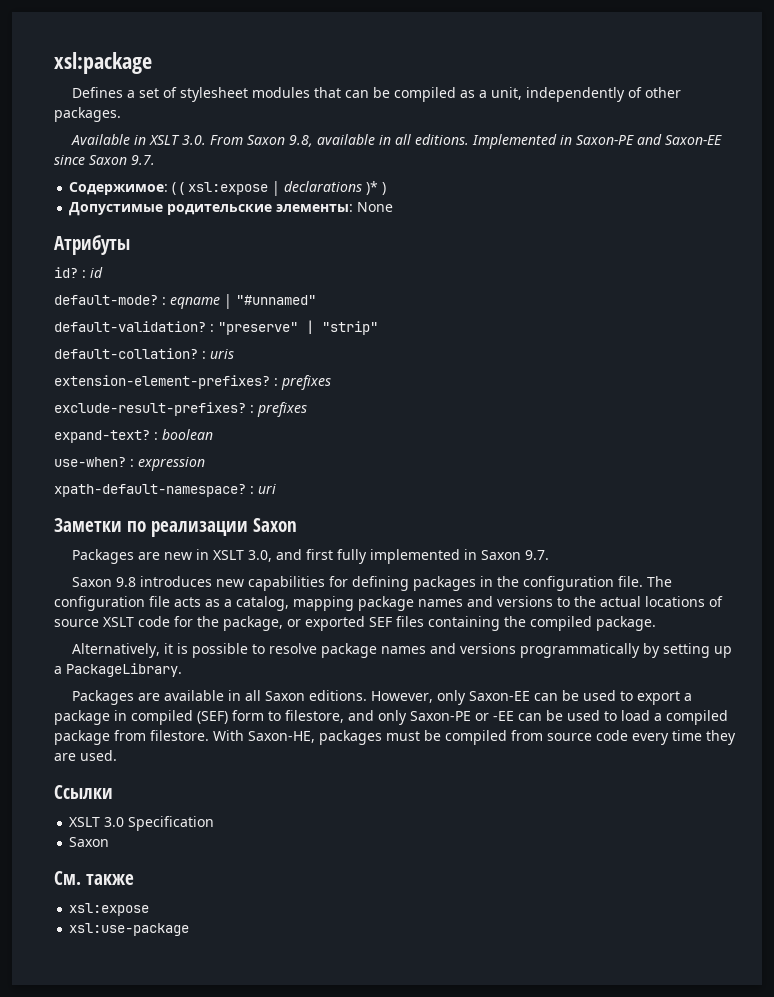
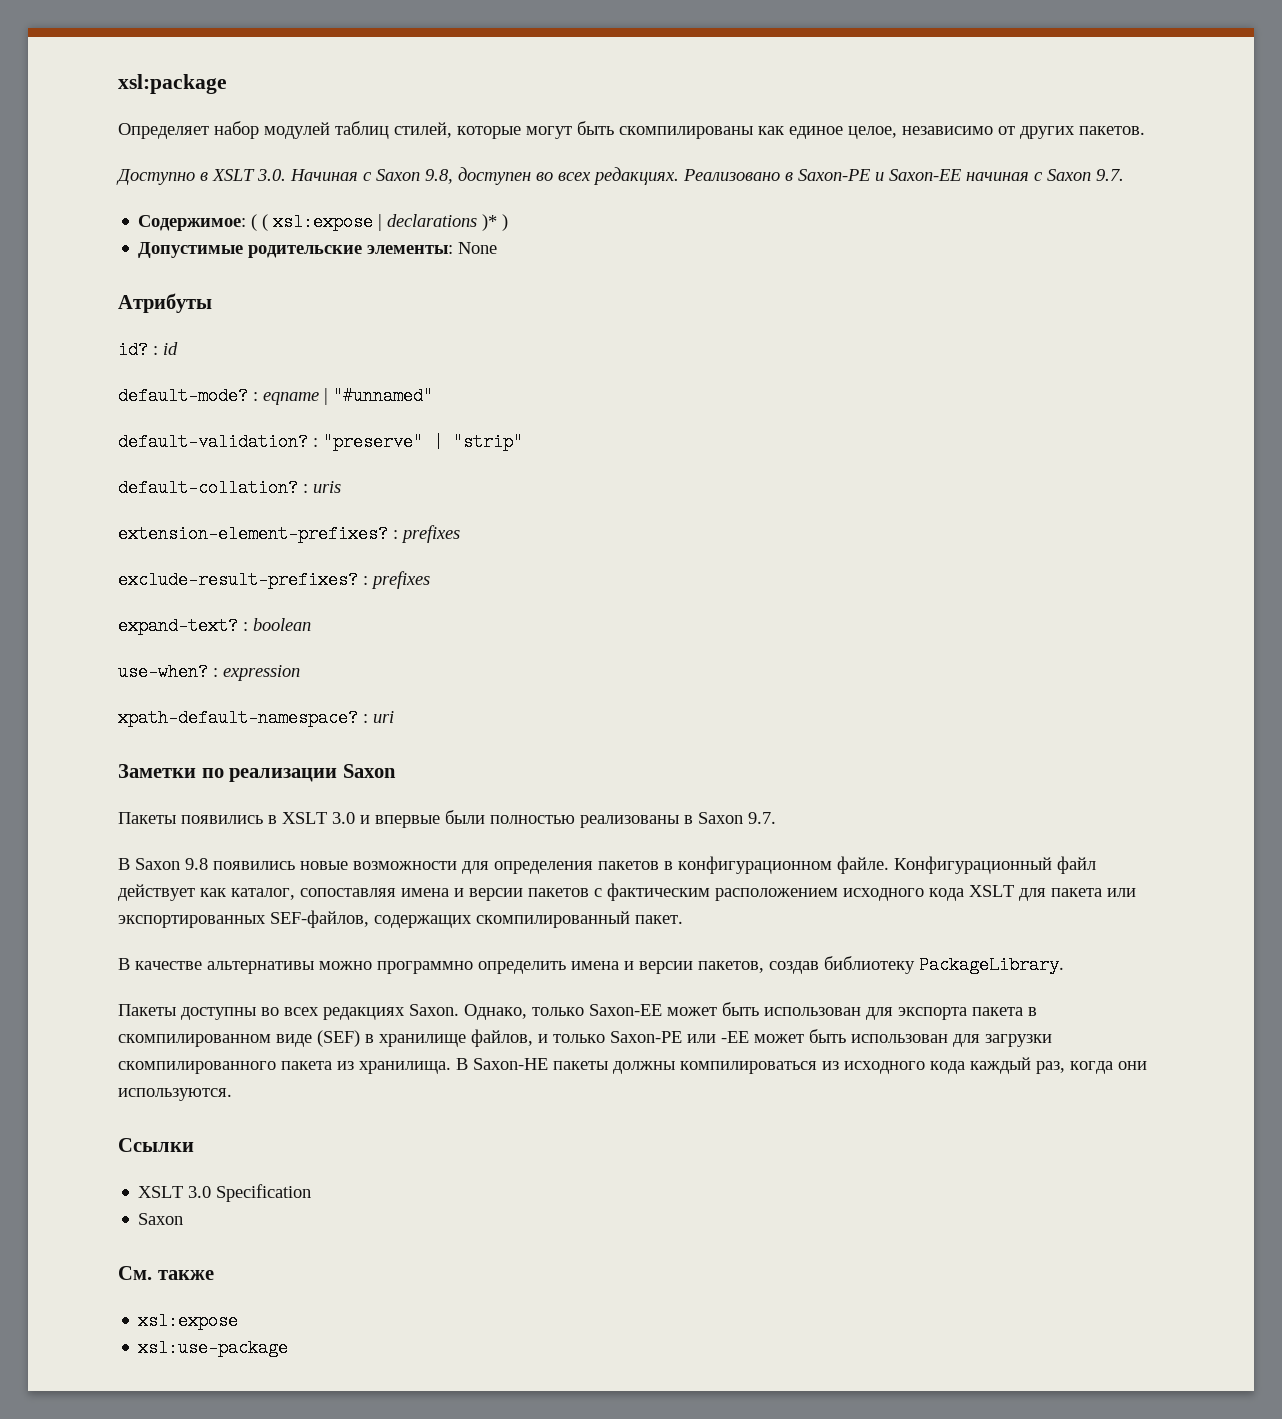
- Defines a set of stylesheet modules that can be compiled as a unit, independently of other packages.
- Available in XSLT 3.0. From Saxon 9.8, available in all editions. Implemented in Saxon-PE and Saxon-EE since Saxon 9.7.
+ Определяет набор модулей таблиц стилей, которые могут быть скомпилированы как единое целое, независимо от других пакетов.
+ Доступно в XSLT 3.0. Начиная с Saxon 9.8, доступен во всех редакциях. Реализовано в Saxon-PE и Saxon-EE начиная с Saxon 9.7.
- Packages are new in XSLT 3.0, and first fully implemented in Saxon 9.7.
- Saxon 9.8 introduces new capabilities for defining packages in the configuration file. The configuration file acts as a catalog, mapping package names and versions to the actual locations of source XSLT code for the package, or exported SEF files containing the compiled package.
- Alternatively, it is possible to resolve package names and versions programmatically by setting up a PackageLibrary.
- Packages are available in all Saxon editions. However, only Saxon-EE can be used to export a package in compiled (SEF) form to filestore, and only Saxon-PE or -EE can be used to load a compiled package from filestore. With Saxon-HE, packages must be compiled from source code every time they are used.
+ Пакеты появились в XSLT 3.0 и впервые были полностью реализованы в Saxon 9.7.
+ В Saxon 9.8 появились новые возможности для определения пакетов в конфигурационном файле. Конфигурационный файл действует как каталог, сопоставляя имена и версии пакетов с фактическим расположением исходного кода XSLT для пакета или экспортированных SEF-файлов, содержащих скомпилированный пакет.
+ В качестве альтернативы можно программно определить имена и версии пакетов, создав библиотеку PackageLibrary.
+ Пакеты доступны во всех редакциях Saxon. Однако, только Saxon-EE может быть использован для экспорта пакета в скомпилированном виде (SEF) в хранилище файлов, и только Saxon-PE или -EE может быть использован для загрузки скомпилированного пакета из хранилища. В Saxon-HE пакеты должны компилироваться из исходного кода каждый раз, когда они используются.

